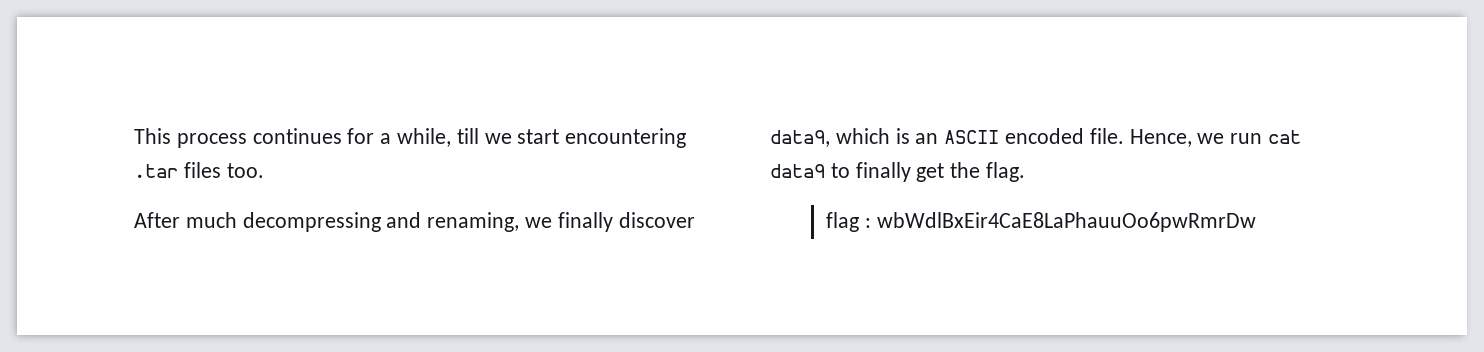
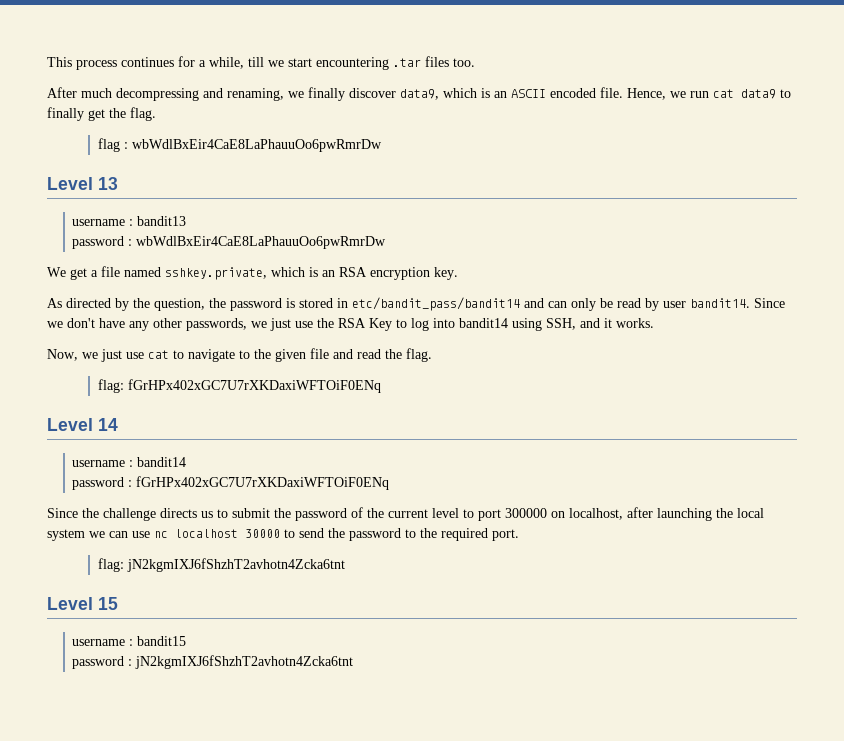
+ Level 13
+ username : bandit13
+ password : wbWdlBxEir4CaE8LaPhauuOo6pwRmrDw
+ We get a file named sshkey.private, which is an RSA encryption key.
+ As directed by the question, the password is stored in etc/bandit_pass/bandit14 and can only be read by user bandit14. Since we don't have any other passwords, we just use the RSA Key to log into bandit14 using SSH, and it works.
+ Now, we just use cat to navigate to the given file and read the flag.
+ flag: fGrHPx402xGC7U7rXKDaxiWFTOiF0ENq
+ Level 14
+ username : bandit14
+ password : fGrHPx402xGC7U7rXKDaxiWFTOiF0ENq
+ Since the challenge directs us to submit the password of the current level to port 300000 on localhost, after launching the local system we can use nc localhost 30000 to send the password to the required port.
+ flag: jN2kgmIXJ6fShzhT2avhotn4Zcka6tnt
+ Level 15
+ username : bandit15
+ password : jN2kgmIXJ6fShzhT2avhotn4Zcka6tnt

